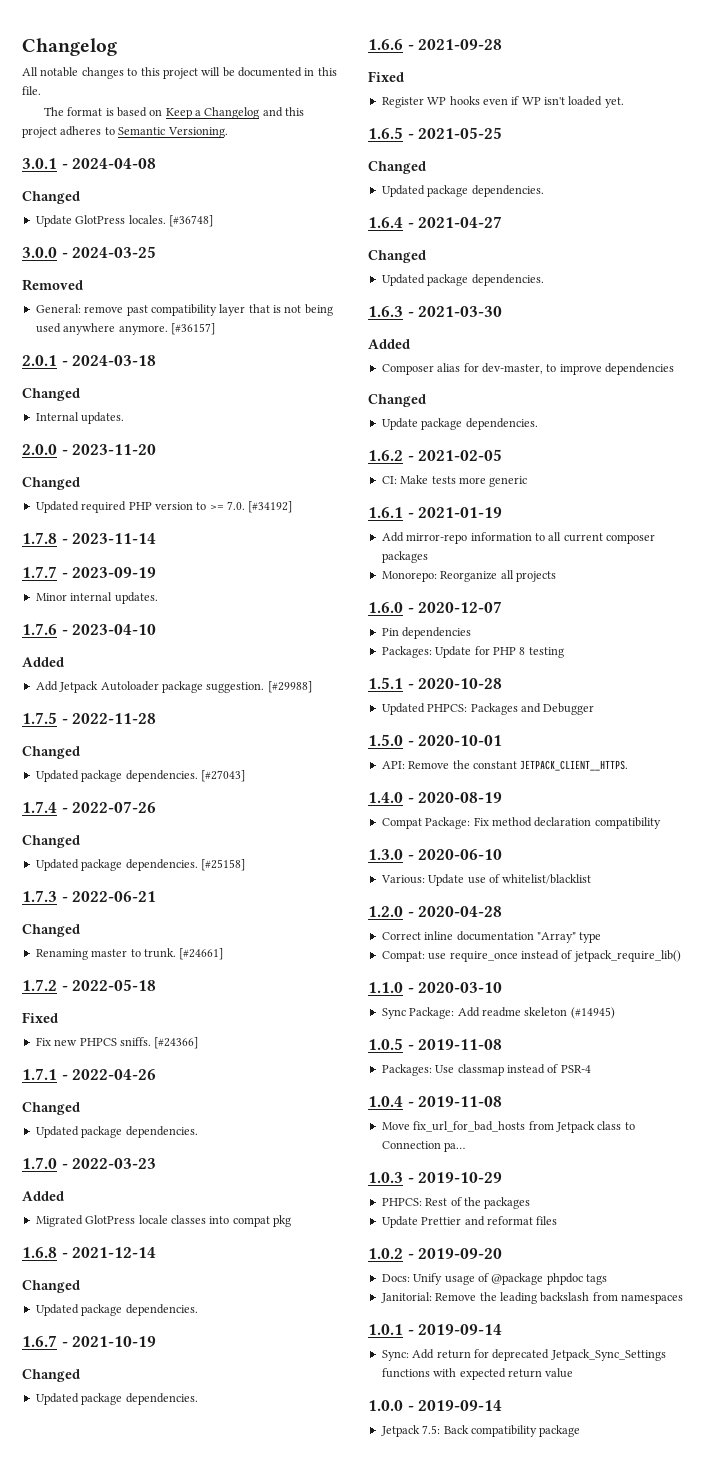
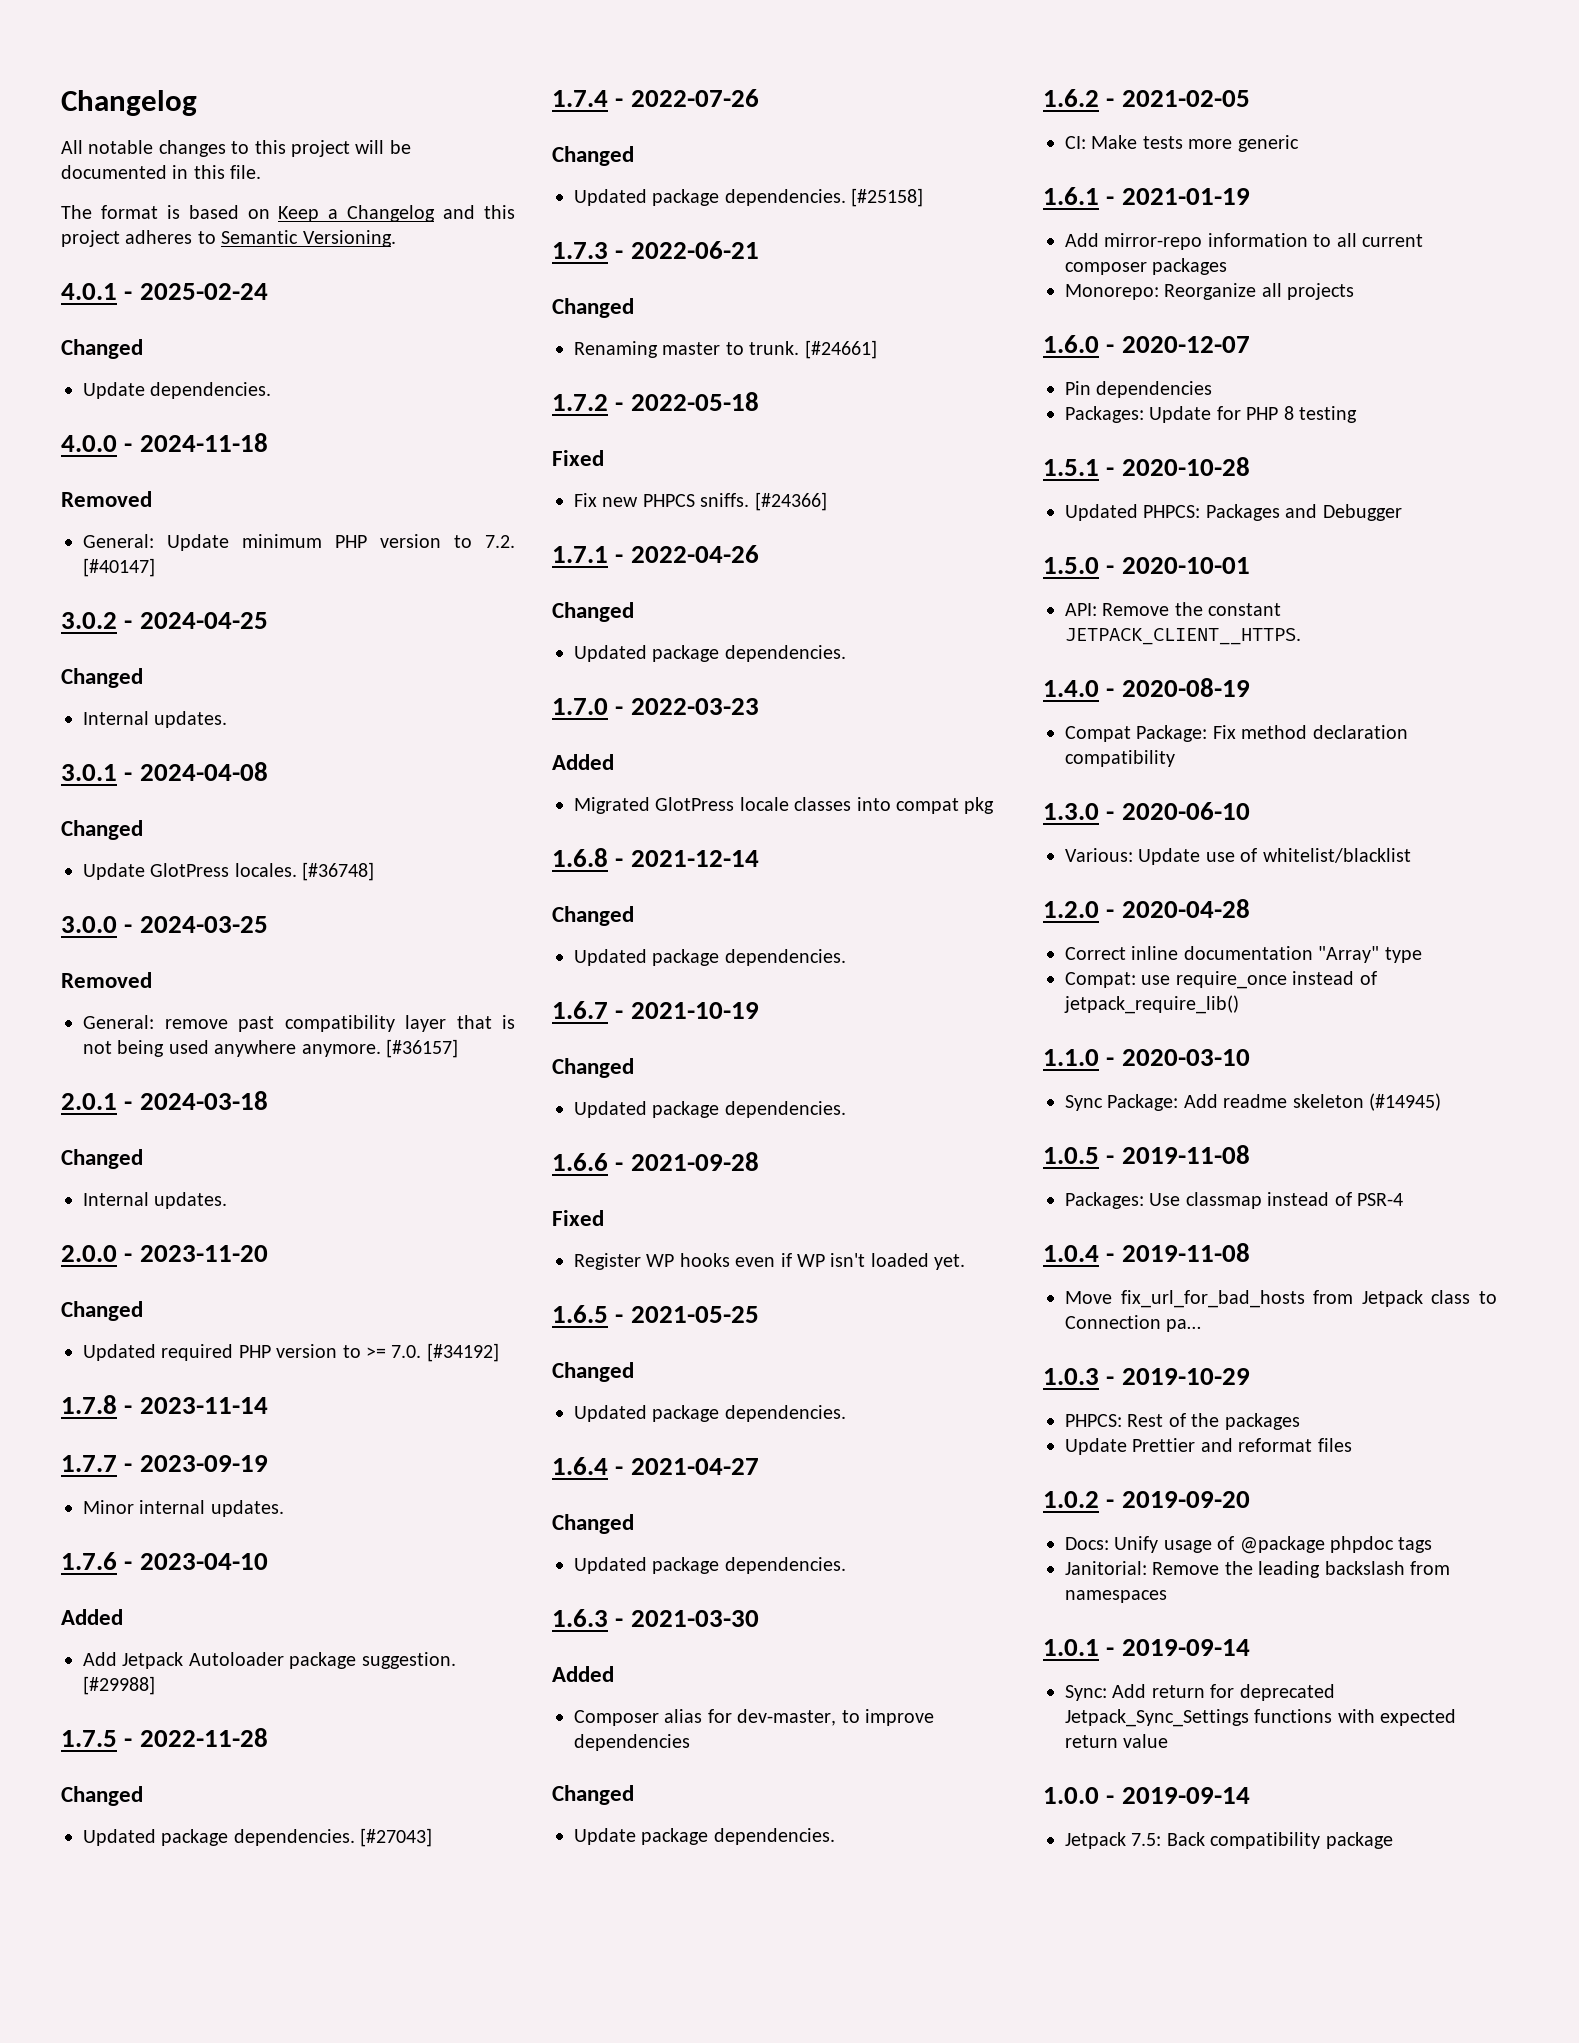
+ 4.0.1 - 2025-02-24
+ Changed
+ Update dependencies.
+ 4.0.0 - 2024-11-18
+ Removed
+ General: Update minimum PHP version to 7.2. [#40147]
+ 3.0.2 - 2024-04-25
+ Changed
+ Internal updates.

